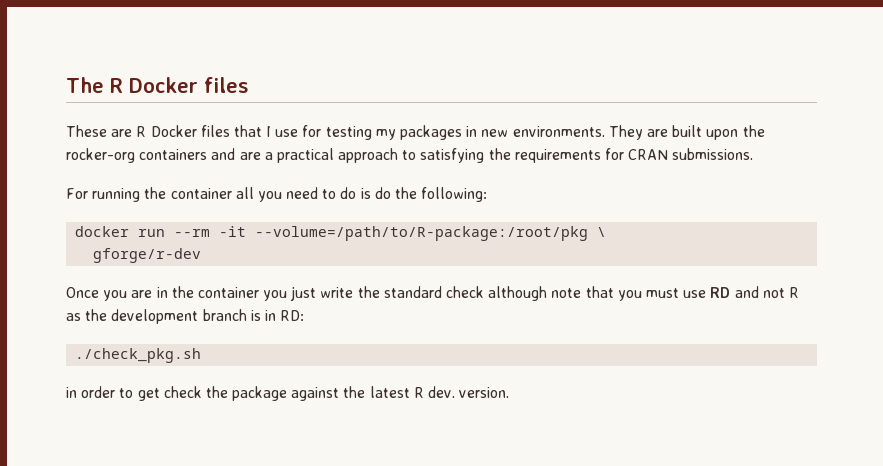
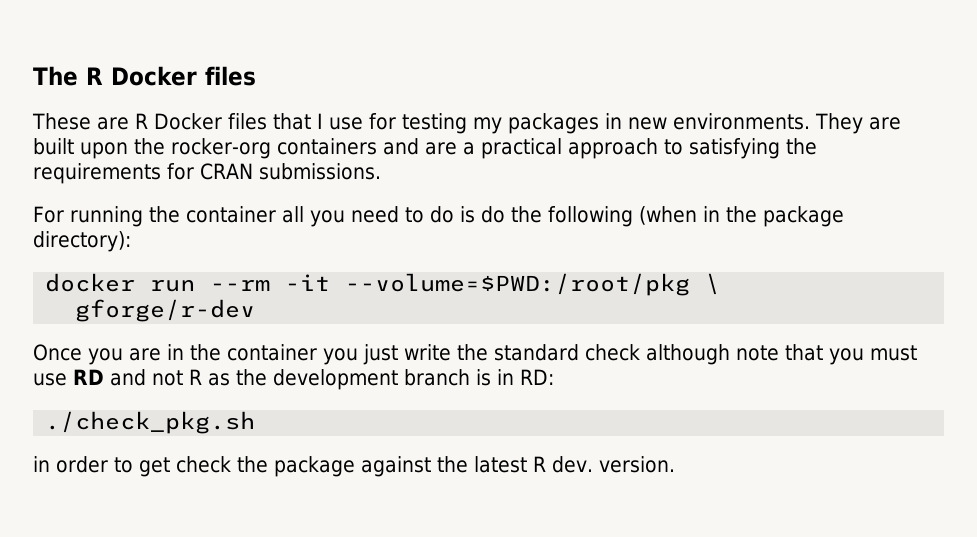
- For running the container all you need to do is do the following:
+ For running the container all you need to do is do the following (when in the package directory):
- docker run --rm -it --volume=/path/to/R-package:/root/pkg \
+ docker run --rm -it --volume=$PWD:/root/pkg \

